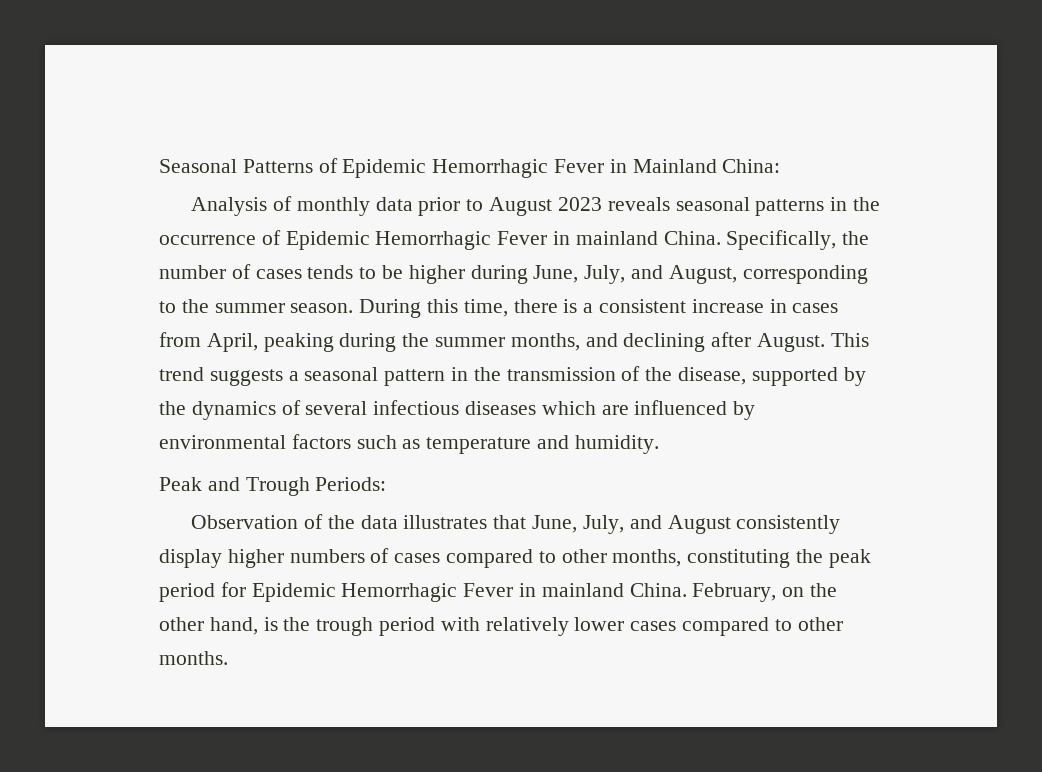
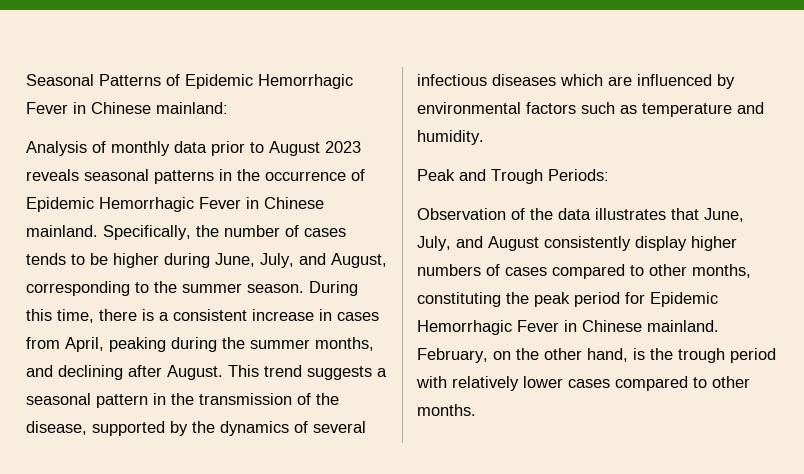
- Seasonal Patterns of Epidemic Hemorrhagic Fever in Mainland China:
+ Seasonal Patterns of Epidemic Hemorrhagic Fever in Chinese mainland:
- Analysis of monthly data prior to August 2023 reveals seasonal patterns in the occurrence of Epidemic Hemorrhagic Fever in mainland China.
+ Analysis of monthly data prior to August 2023 reveals seasonal patterns in the occurrence of Epidemic Hemorrhagic Fever in Chinese mainland.
- Observation of the data illustrates that June, July, and August consistently display higher numbers of cases compared to other months, constituting the peak period for Epidemic Hemorrhagic Fever in mainland China.
+ Observation of the data illustrates that June, July, and August consistently display higher numbers of cases compared to other months, constituting the peak period for Epidemic Hemorrhagic Fever in Chinese mainland.

